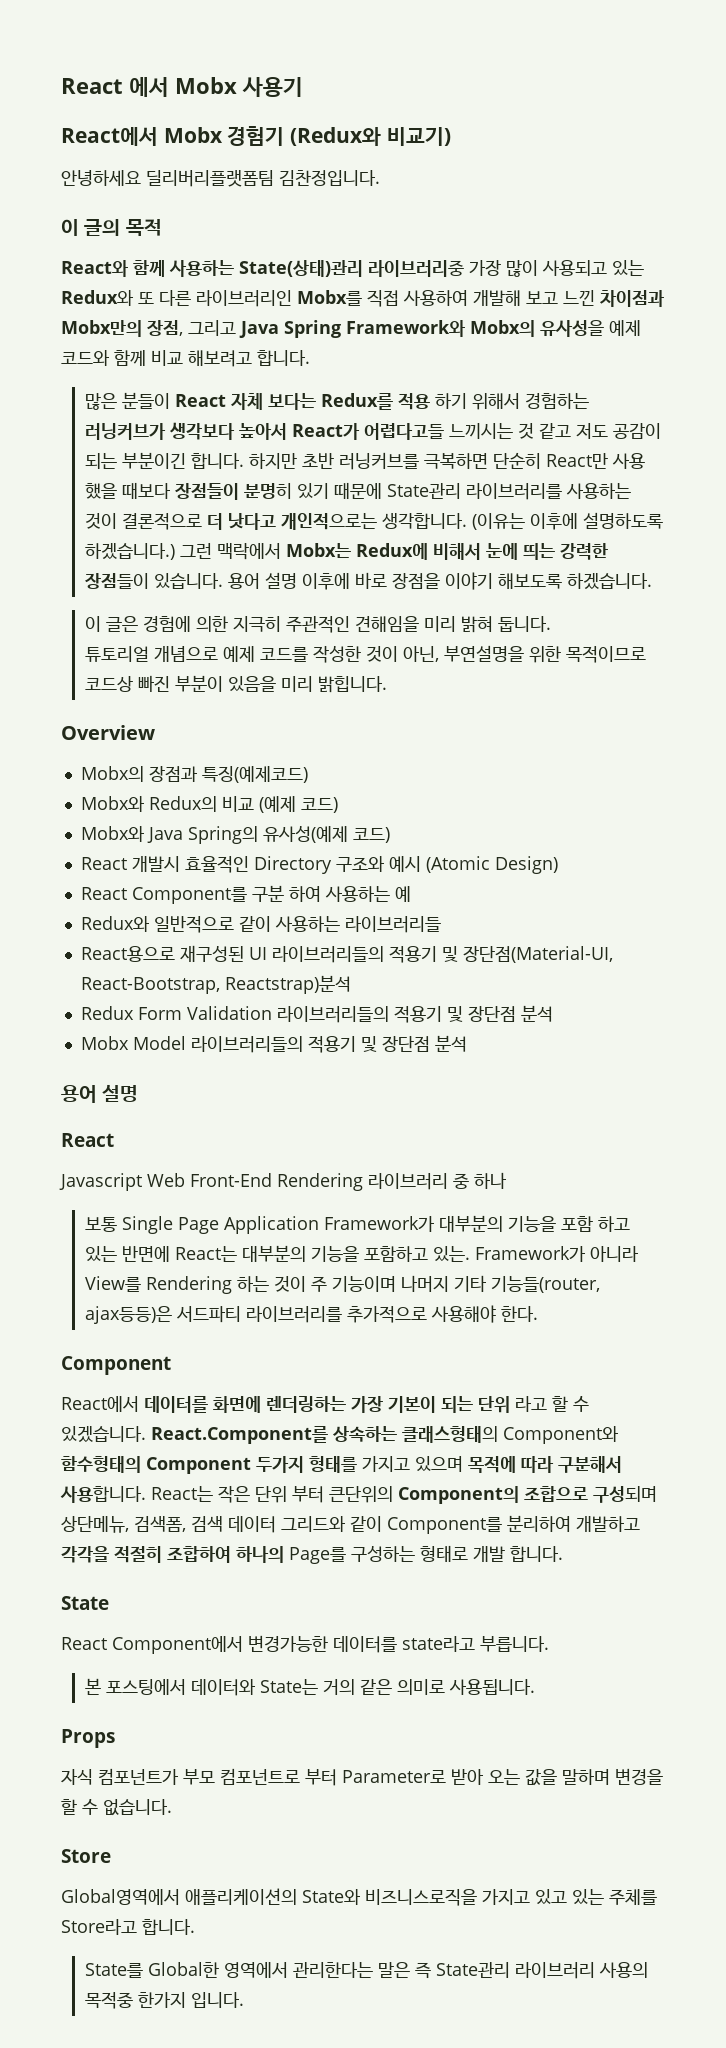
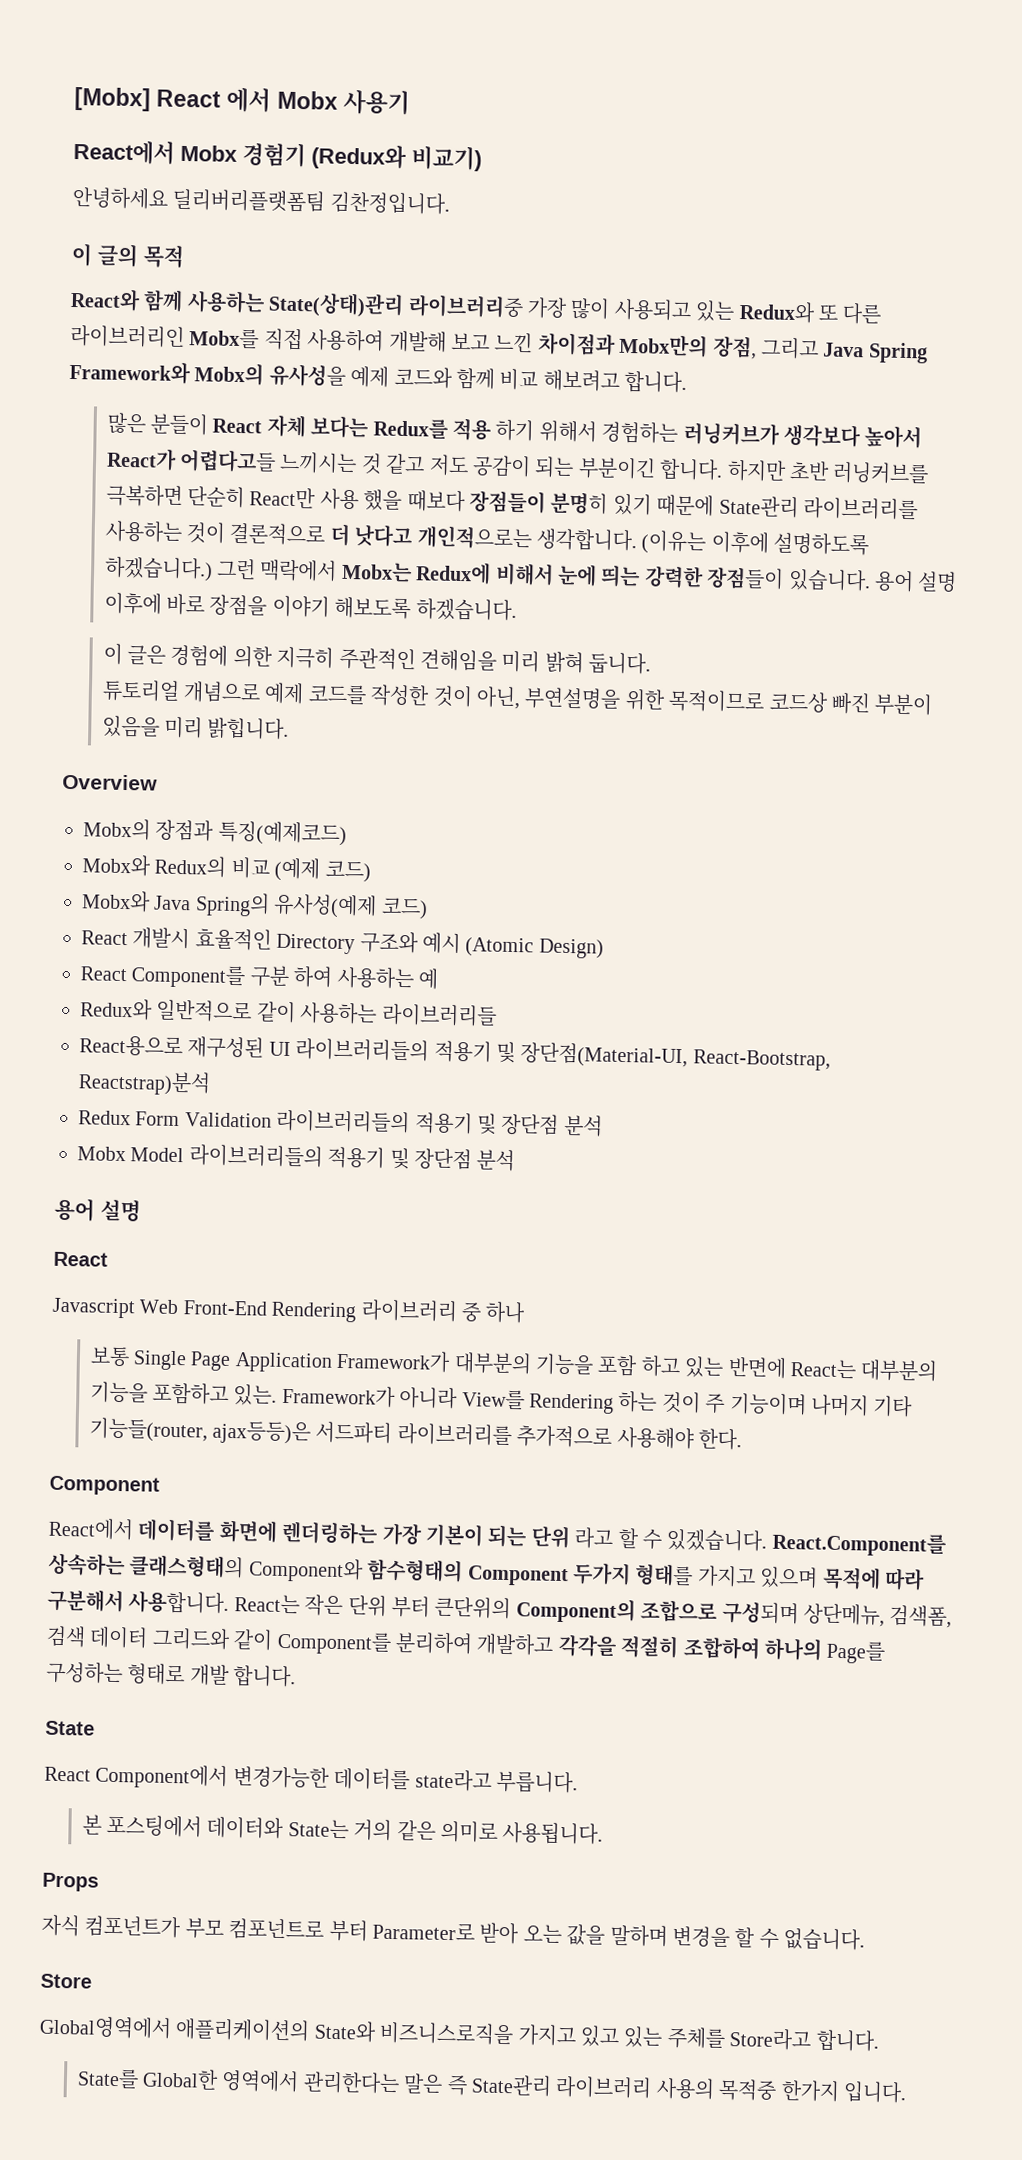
- React 에서 Mobx 사용기
+ [Mobx] React 에서 Mobx 사용기

